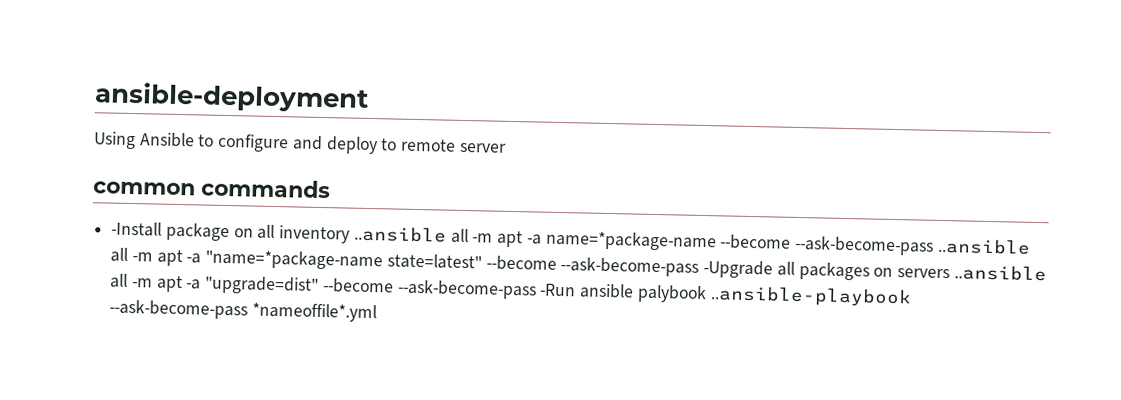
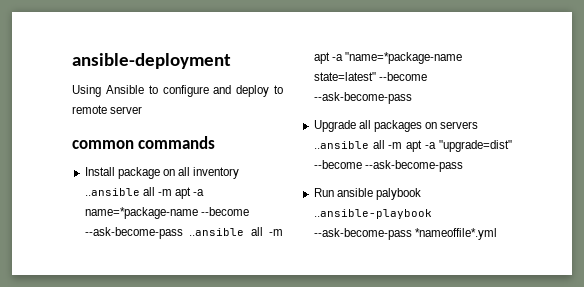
- -Install package on all inventory ..ansible all -m apt -a name=*package-name --become --ask-become-pass ..ansible all -m apt -a "name=*package-name state=latest" --become --ask-become-pass -Upgrade all packages on servers ..ansible all -m apt -a "upgrade=dist" --become --ask-become-pass -Run ansible palybook ..ansible-playbook --ask-become-pass *nameoffile*.yml
+ Install package on all inventory ..ansible all -m apt -a name=*package-name --become --ask-become-pass ..ansible all -m apt -a "name=*package-name state=latest" --become --ask-become-pass
+ Upgrade all packages on servers ..ansible all -m apt -a "upgrade=dist" --become --ask-become-pass
+ Run ansible palybook ..ansible-playbook --ask-become-pass *nameoffile*.yml

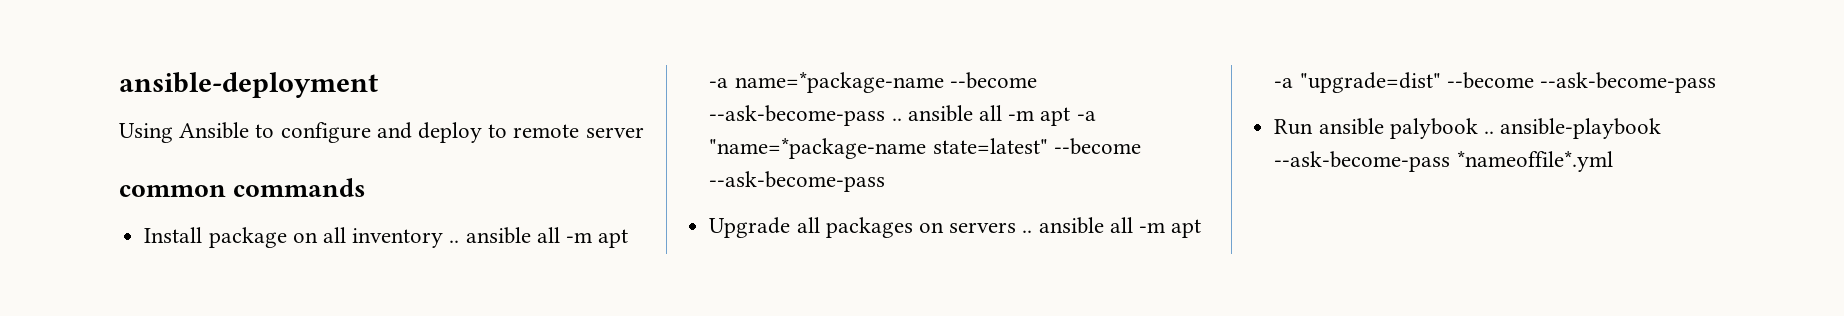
- Install package on all inventory ..ansible all -m apt -a name=*package-name --become --ask-become-pass ..ansible all -m apt -a "name=*package-name state=latest" --become --ask-become-pass
+ Install package on all inventory .. ansible all -m apt -a name=*package-name --become --ask-become-pass .. ansible all -m apt -a "name=*package-name state=latest" --become --ask-become-pass
- Upgrade all packages on servers ..ansible all -m apt -a "upgrade=dist" --become --ask-become-pass
+ Upgrade all packages on servers .. ansible all -m apt -a "upgrade=dist" --become --ask-become-pass
- Run ansible palybook ..ansible-playbook --ask-become-pass *nameoffile*.yml
+ Run ansible palybook .. ansible-playbook --ask-become-pass *nameoffile*.yml

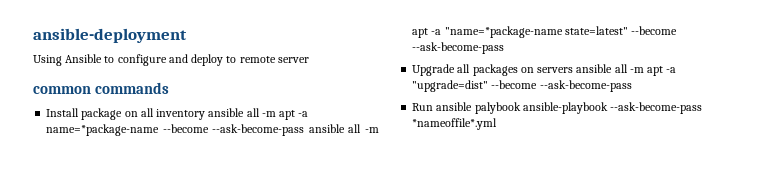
- Install package on all inventory .. ansible all -m apt -a name=*package-name --become --ask-become-pass .. ansible all -m apt -a "name=*package-name state=latest" --become --ask-become-pass
+ Install package on all inventory ansible all -m apt -a name=*package-name --become --ask-become-pass ansible all -m apt -a "name=*package-name state=latest" --become --ask-become-pass
- Upgrade all packages on servers .. ansible all -m apt -a "upgrade=dist" --become --ask-become-pass
+ Upgrade all packages on servers ansible all -m apt -a "upgrade=dist" --become --ask-become-pass
- Run ansible palybook .. ansible-playbook --ask-become-pass *nameoffile*.yml
+ Run ansible palybook ansible-playbook --ask-become-pass *nameoffile*.yml

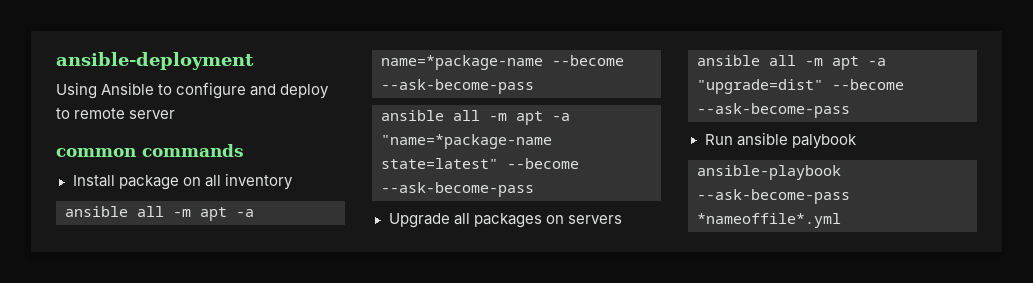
- Install package on all inventory ansible all -m apt -a name=*package-name --become --ask-become-pass ansible all -m apt -a "name=*package-name state=latest" --become --ask-become-pass
+ Install package on all inventory
+ ansible all -m apt -a name=*package-name --become --ask-become-pass
+ ansible all -m apt -a "name=*package-name state=latest" --become --ask-become-pass
- Upgrade all packages on servers ansible all -m apt -a "upgrade=dist" --become --ask-become-pass
+ Upgrade all packages on servers
+ ansible all -m apt -a "upgrade=dist" --become --ask-become-pass
- Run ansible palybook ansible-playbook --ask-become-pass *nameoffile*.yml
+ Run ansible palybook
+ ansible-playbook --ask-become-pass *nameoffile*.yml

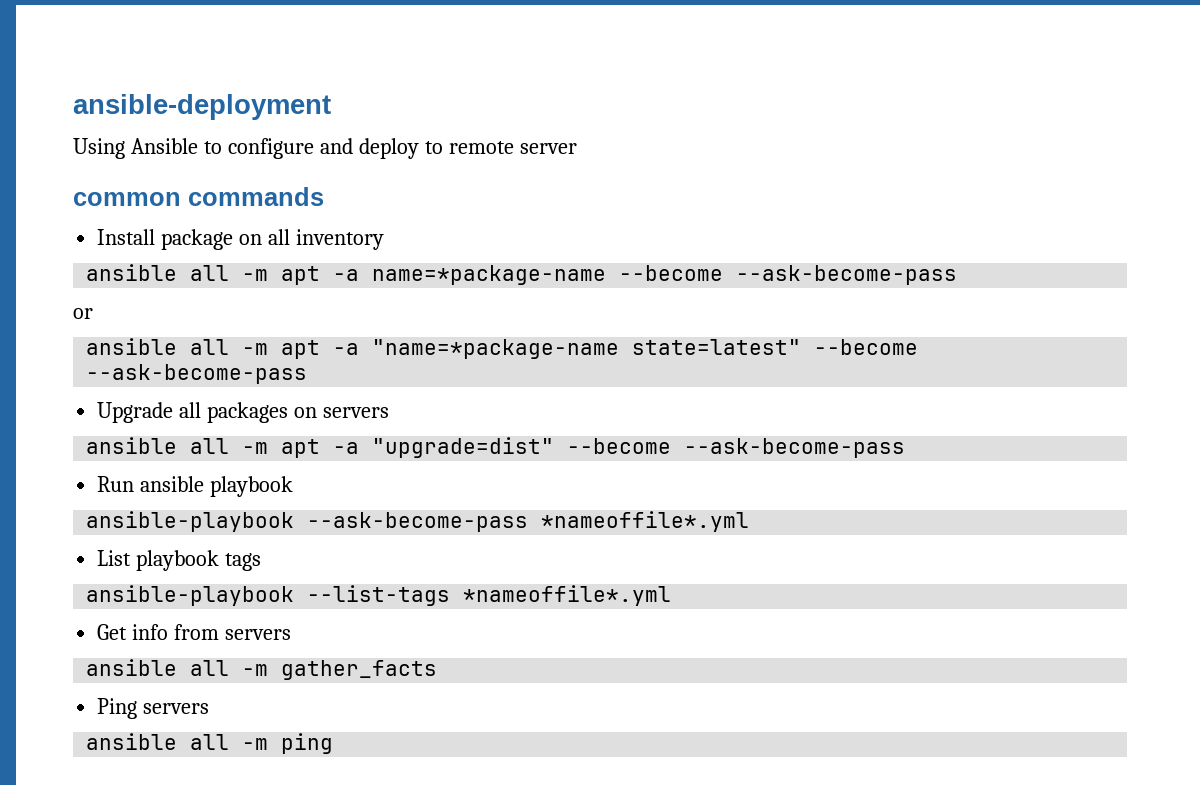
+ or
- Run ansible palybook
+ Run ansible playbook
+ List playbook tags
+ ansible-playbook --list-tags *nameoffile*.yml
+ Get info from servers
+ ansible all -m gather_facts
+ Ping servers
+ ansible all -m ping

